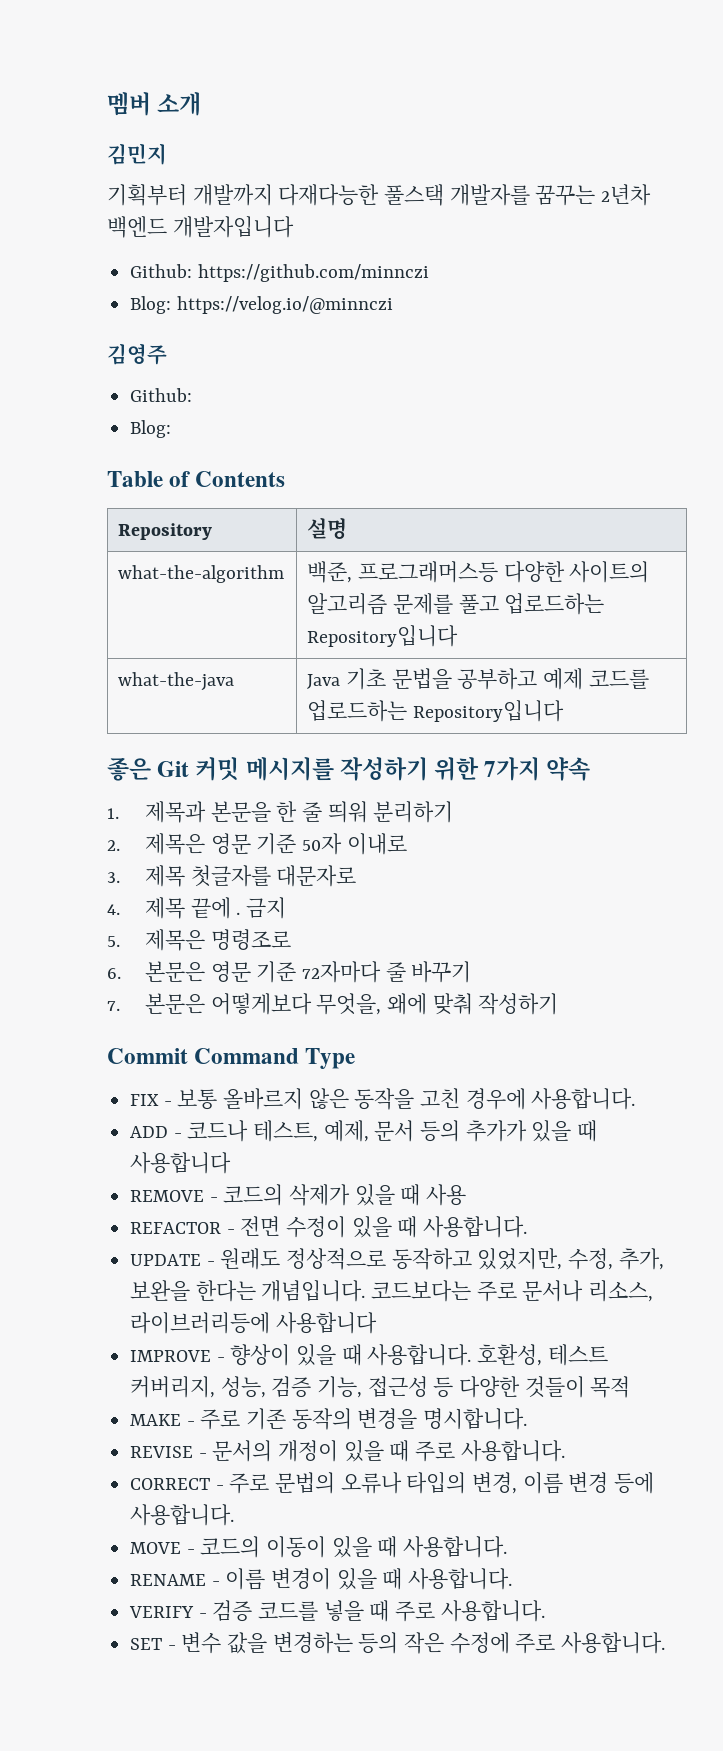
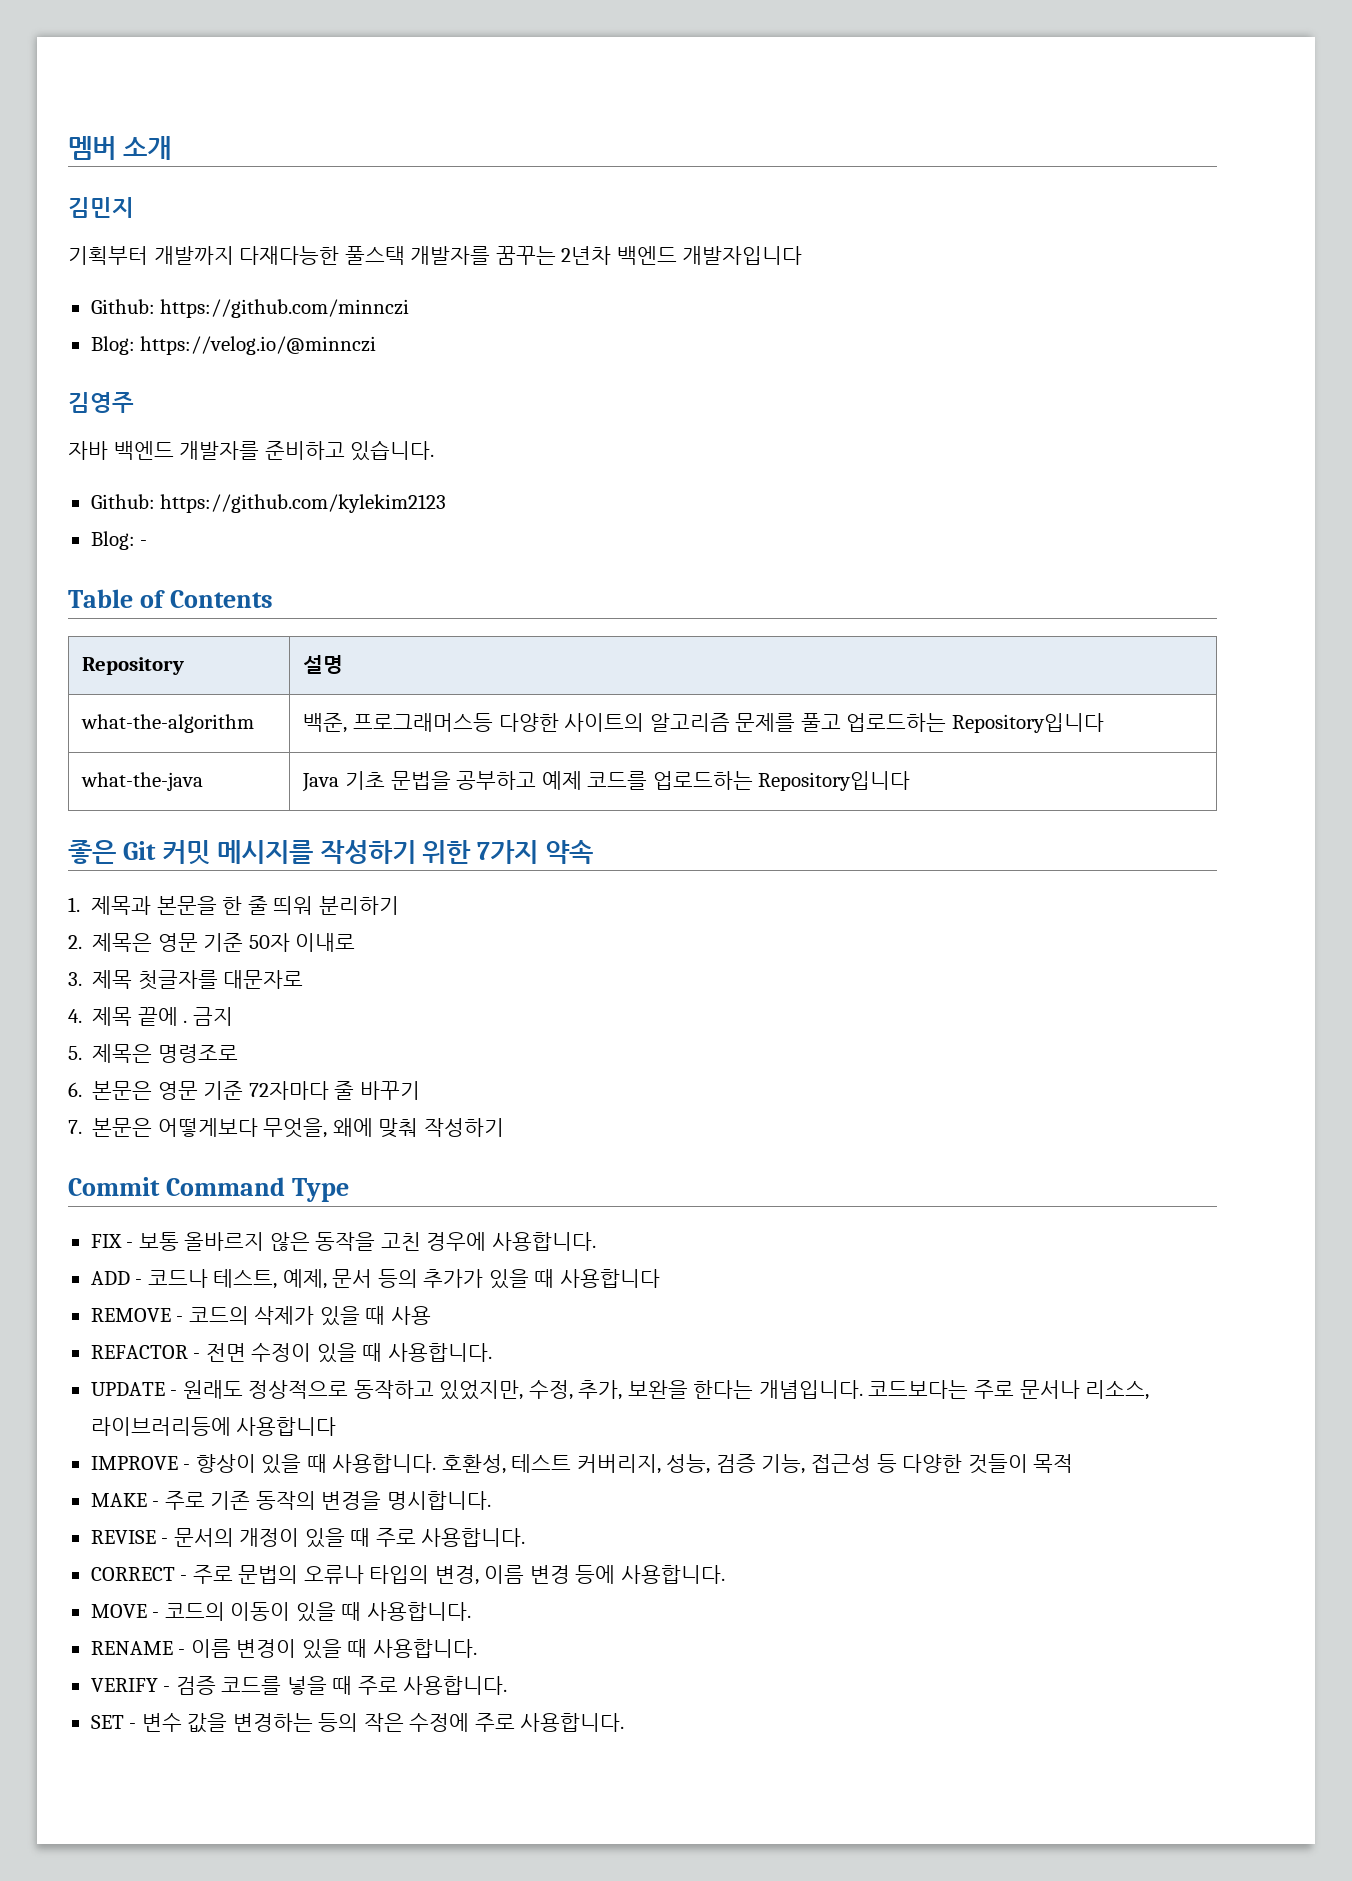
  김영주
- Github:
- Blog:
+ 자바 백엔드 개발자를 준비하고 있습니다.
+ Github: https://github.com/kylekim2123
+ Blog: -

